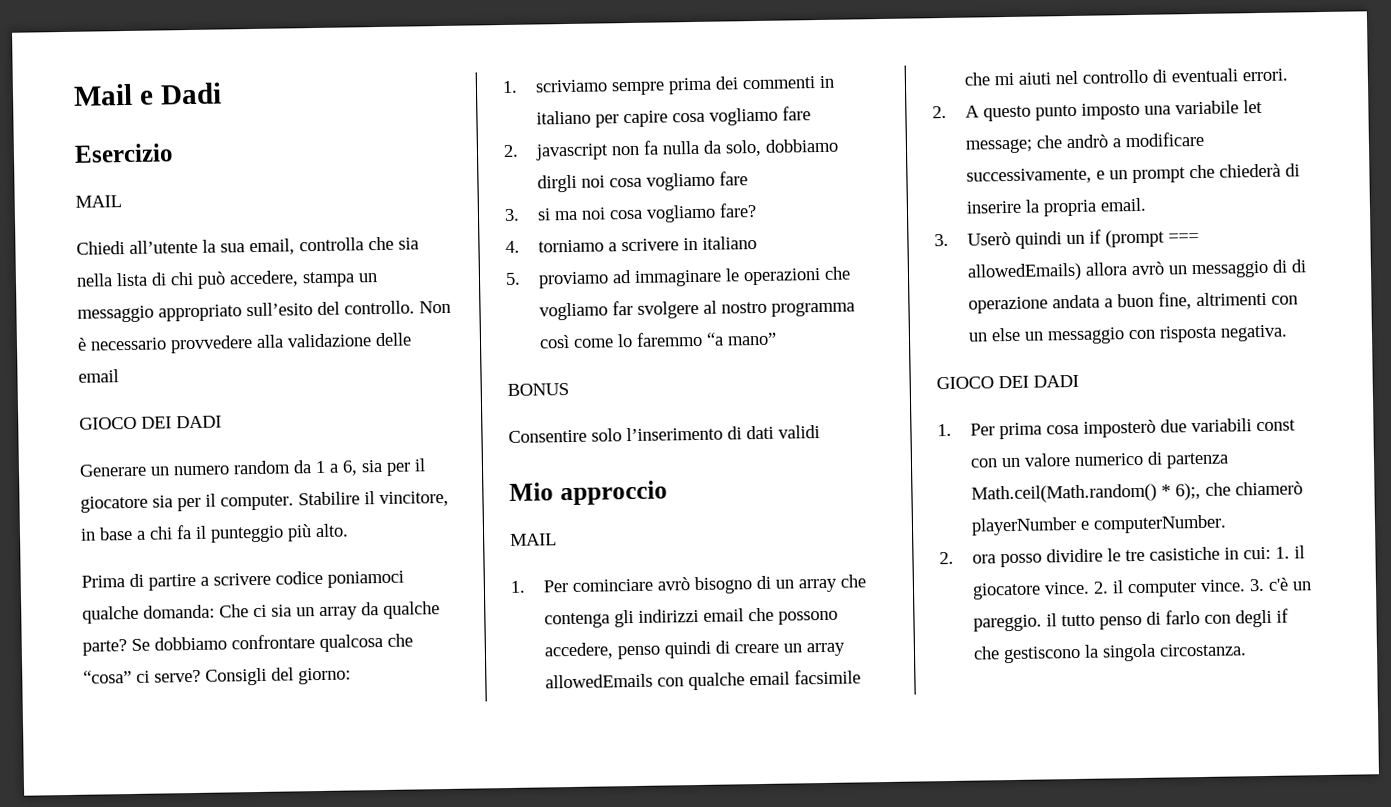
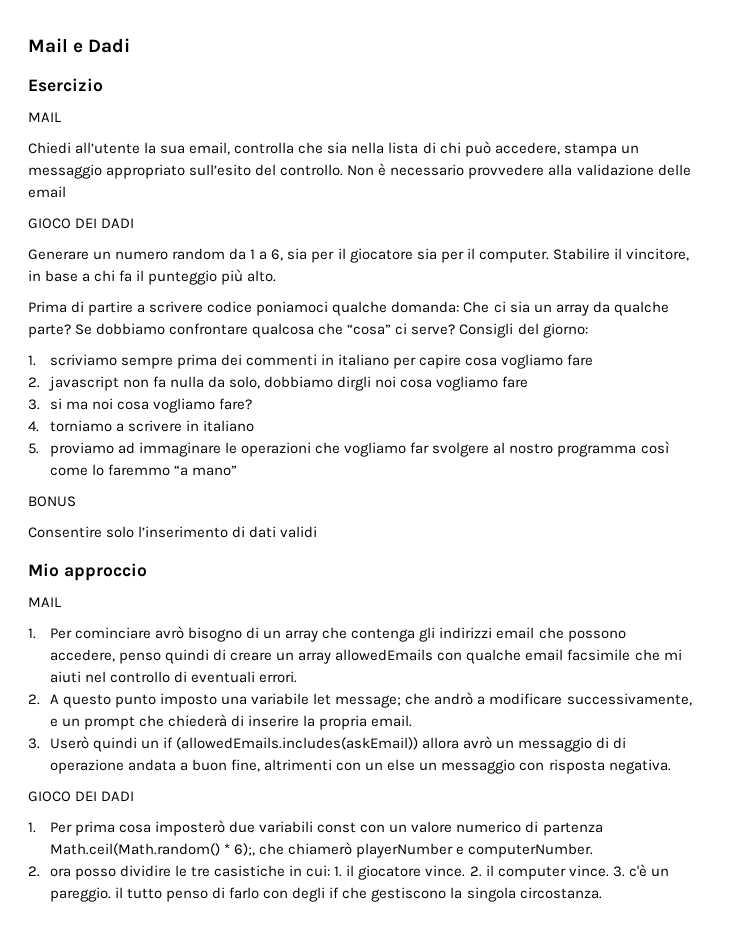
- 3. Userò quindi un if (prompt === allowedEmails) allora avrò un messaggio di di operazione andata a buon fine, altrimenti con un else un messaggio con risposta negativa.
+ 3. Userò quindi un if (allowedEmails.includes(askEmail)) allora avrò un messaggio di di operazione andata a buon fine, altrimenti con un else un messaggio con risposta negativa.

